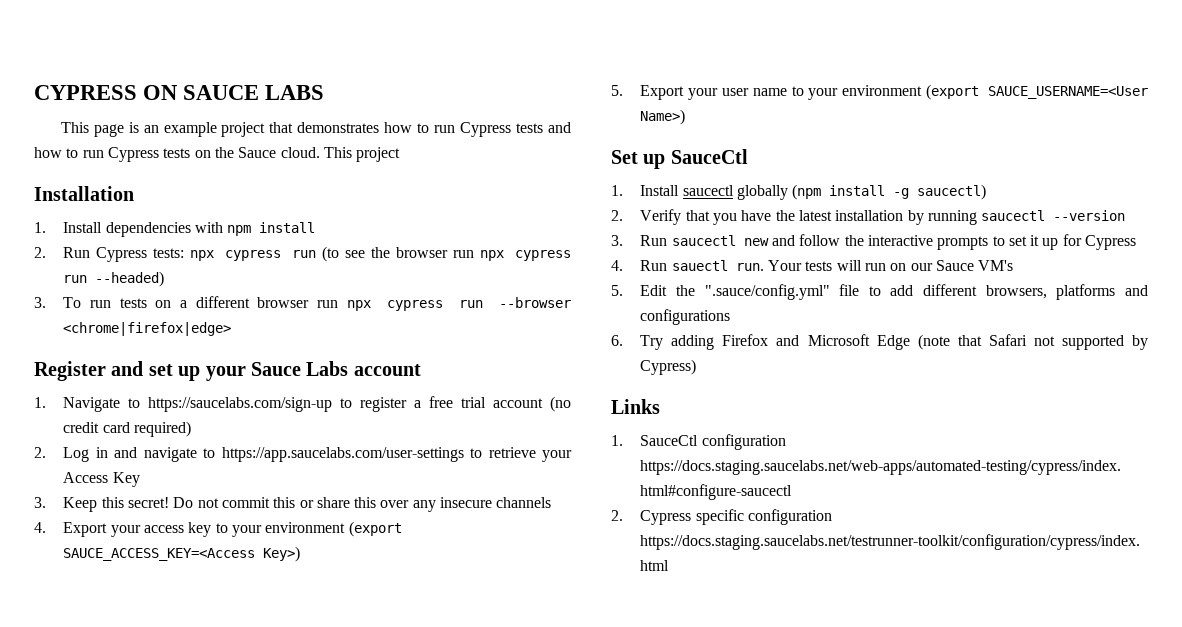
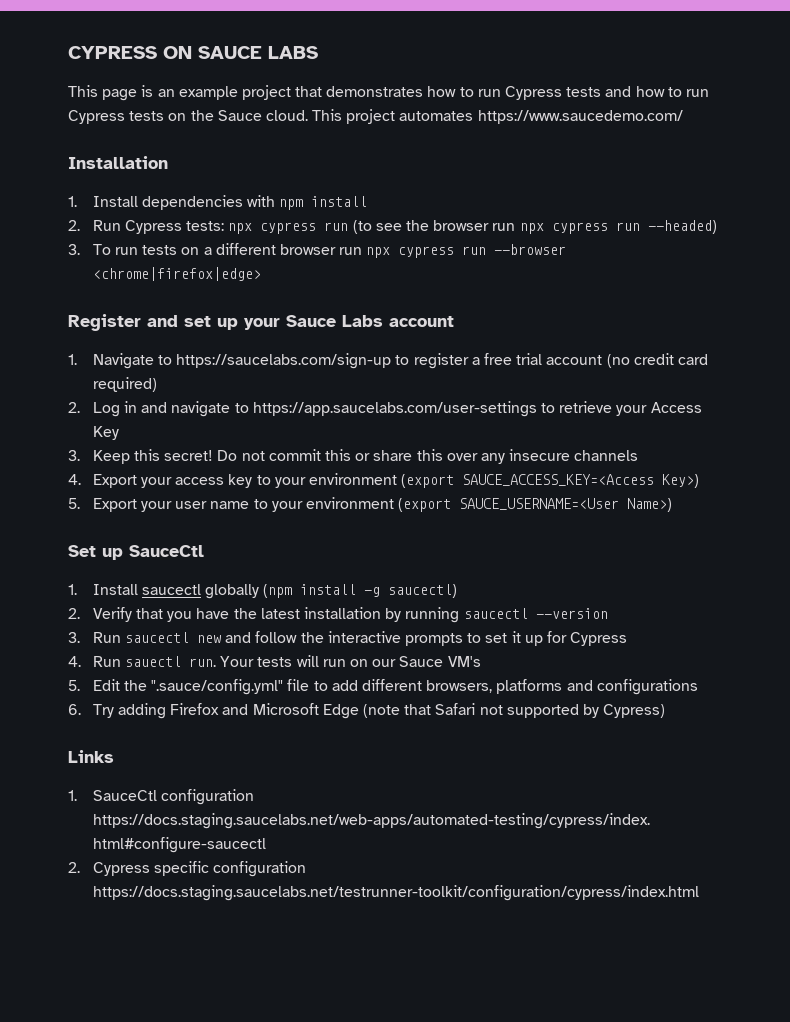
- This project
+ This project automates https://www.saucedemo.com/

